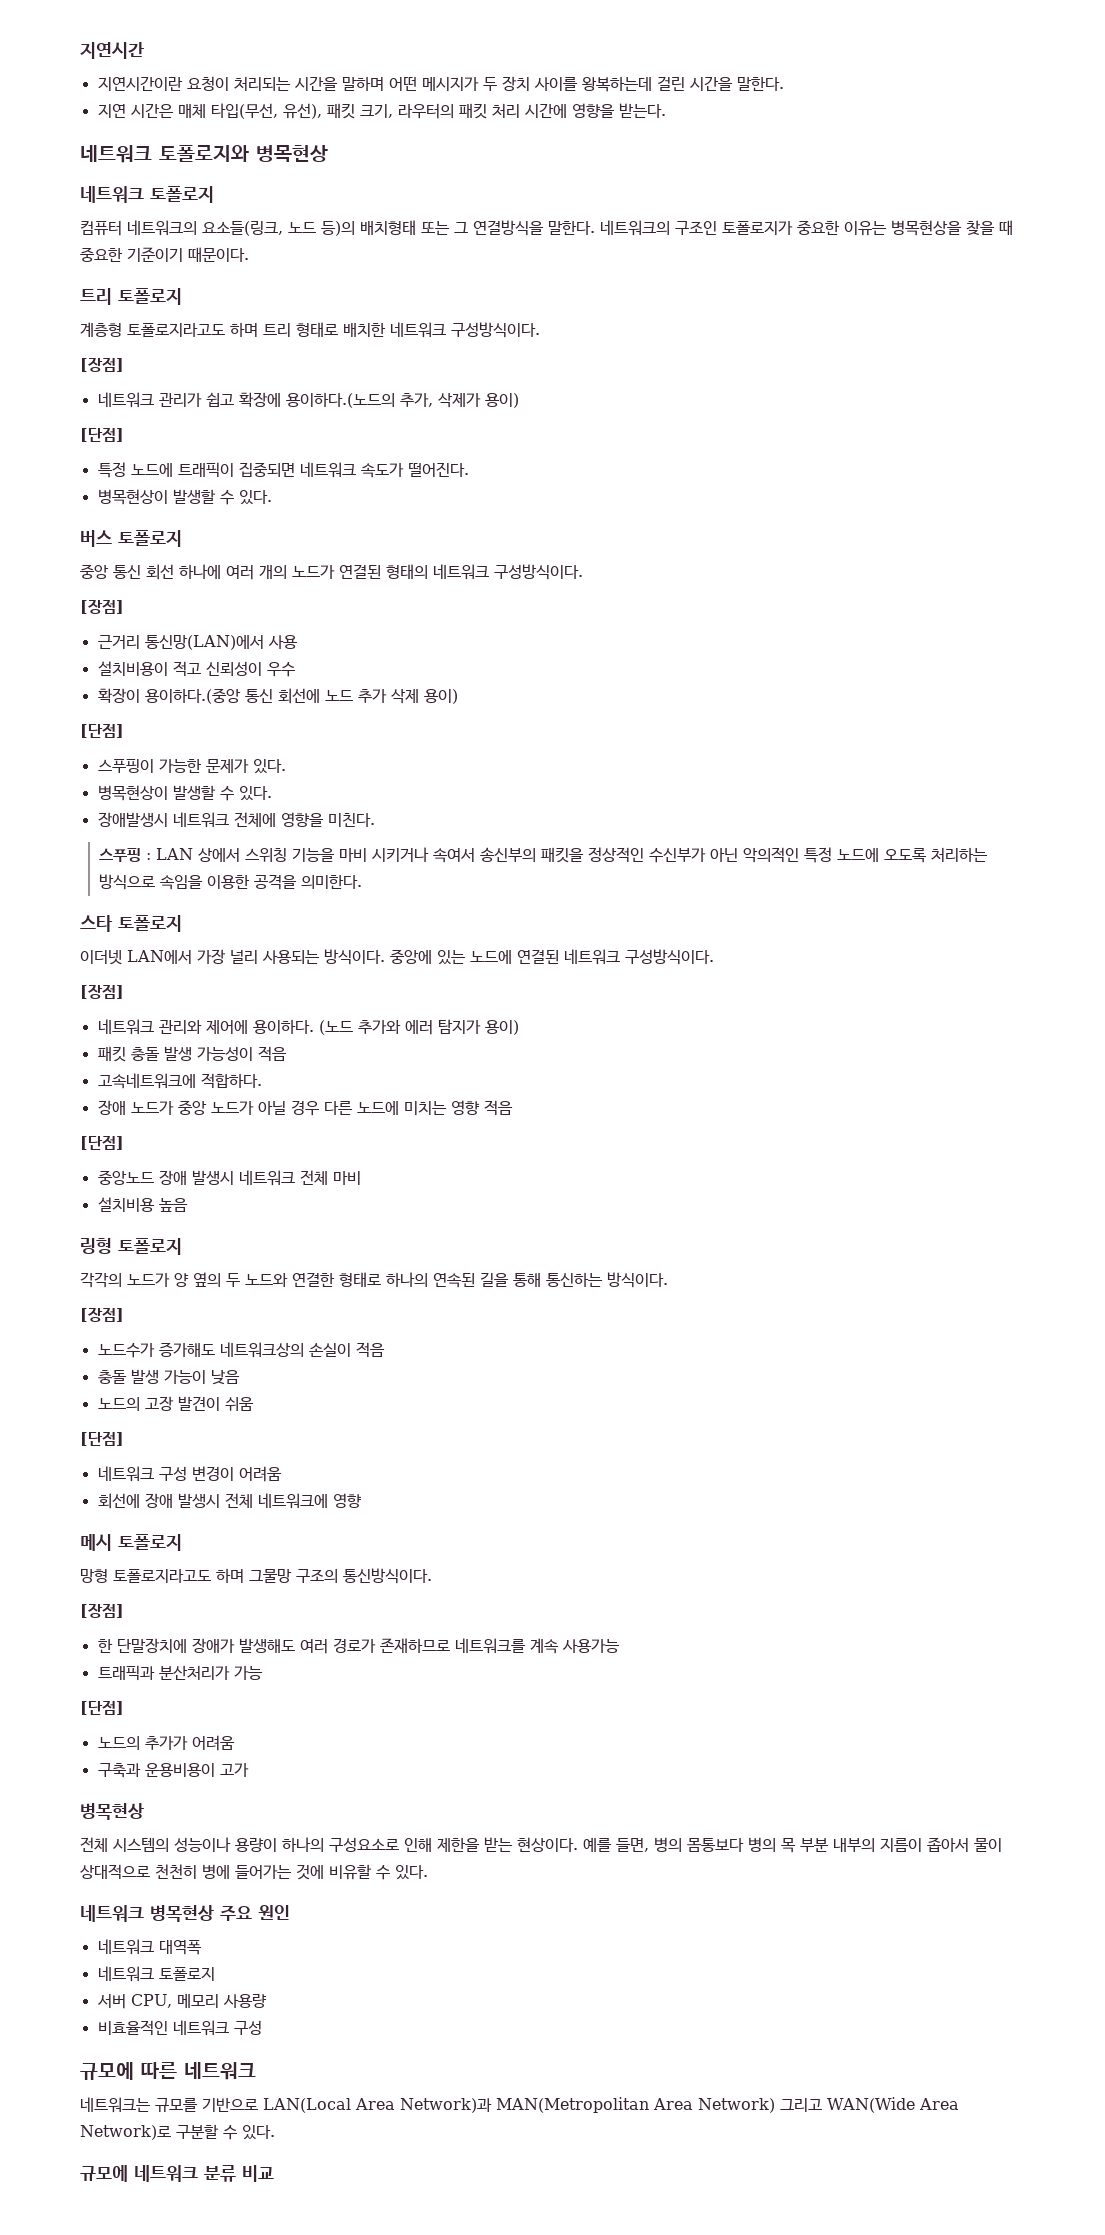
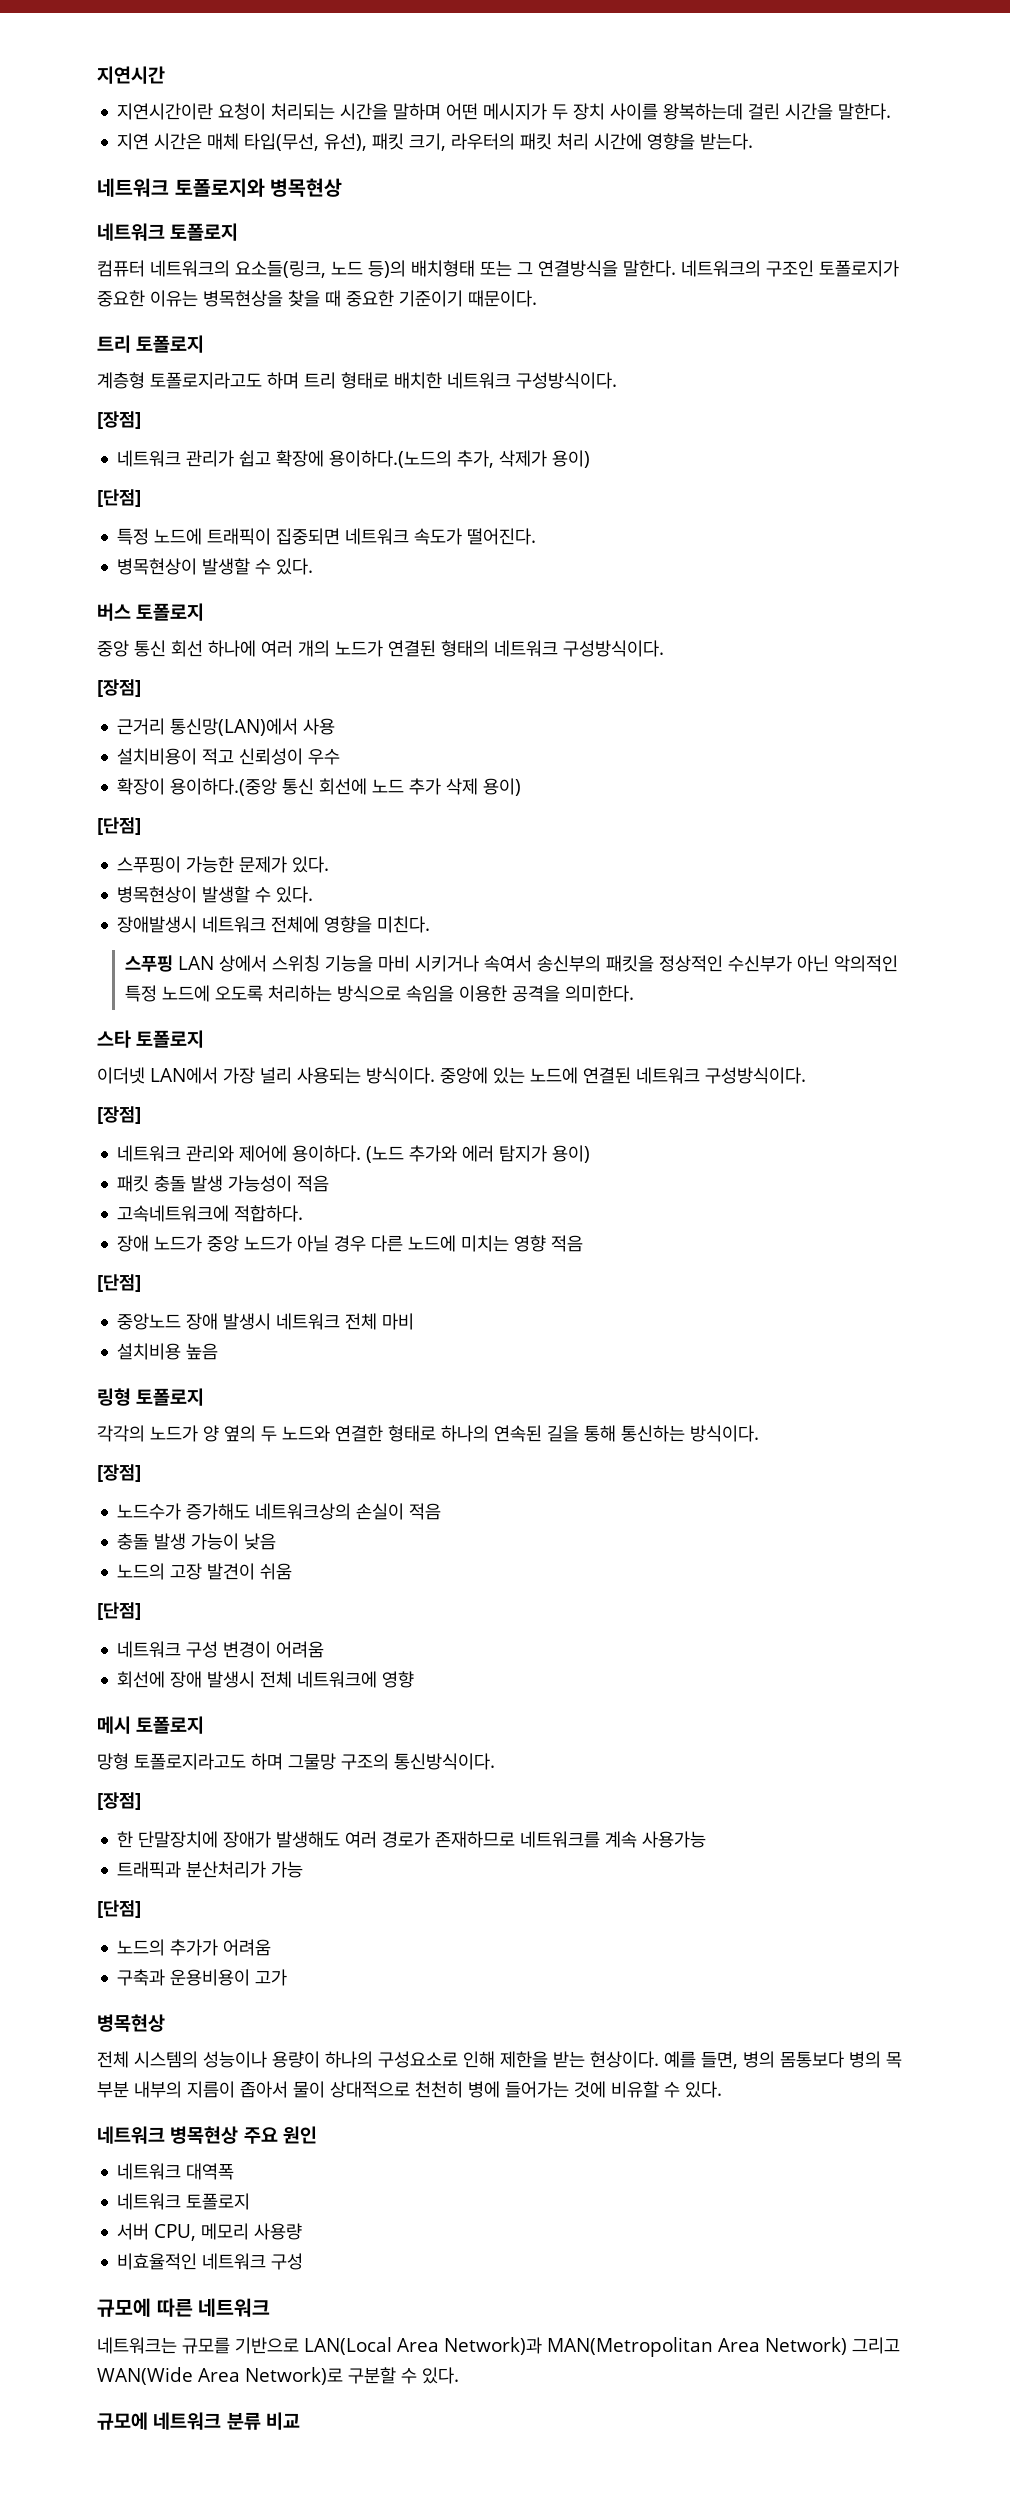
- 스푸핑 : LAN 상에서 스위칭 기능을 마비 시키거나 속여서 송신부의 패킷을 정상적인 수신부가 아닌 악의적인 특정 노드에 오도록 처리하는 방식으로 속임을 이용한 공격을 의미한다.
+ 스푸핑 LAN 상에서 스위칭 기능을 마비 시키거나 속여서 송신부의 패킷을 정상적인 수신부가 아닌 악의적인 특정 노드에 오도록 처리하는 방식으로 속임을 이용한 공격을 의미한다.

